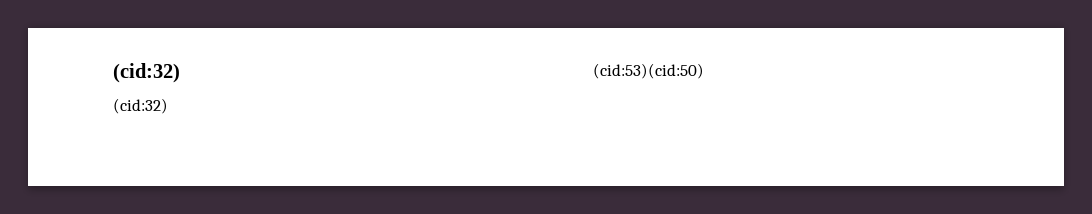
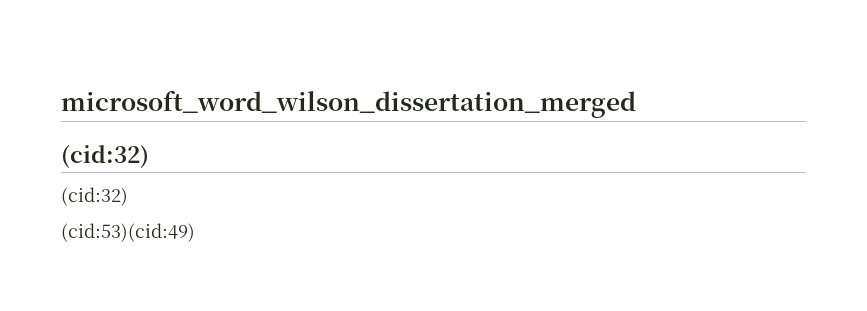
+ microsoft_word_wilson_dissertation_merged
- (cid:53)(cid:50)
+ (cid:53)(cid:49)

